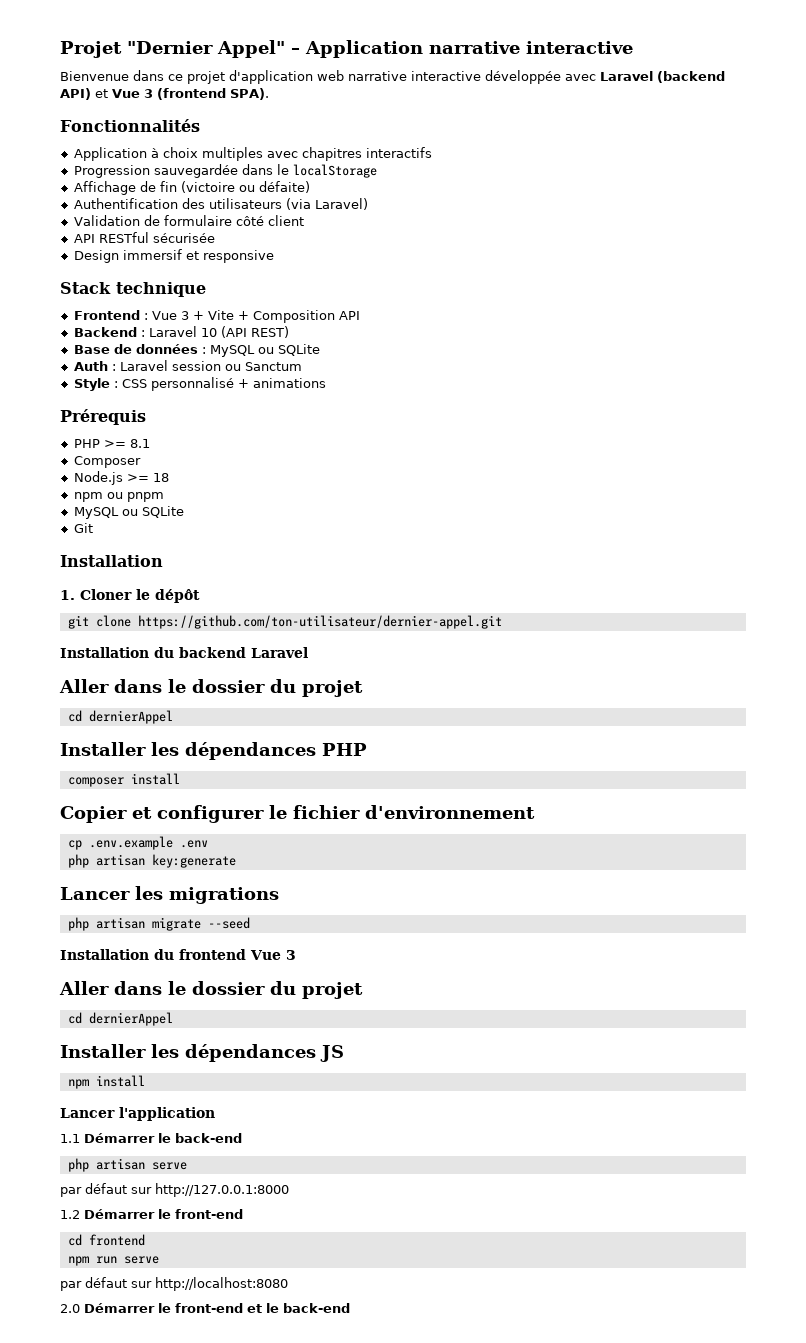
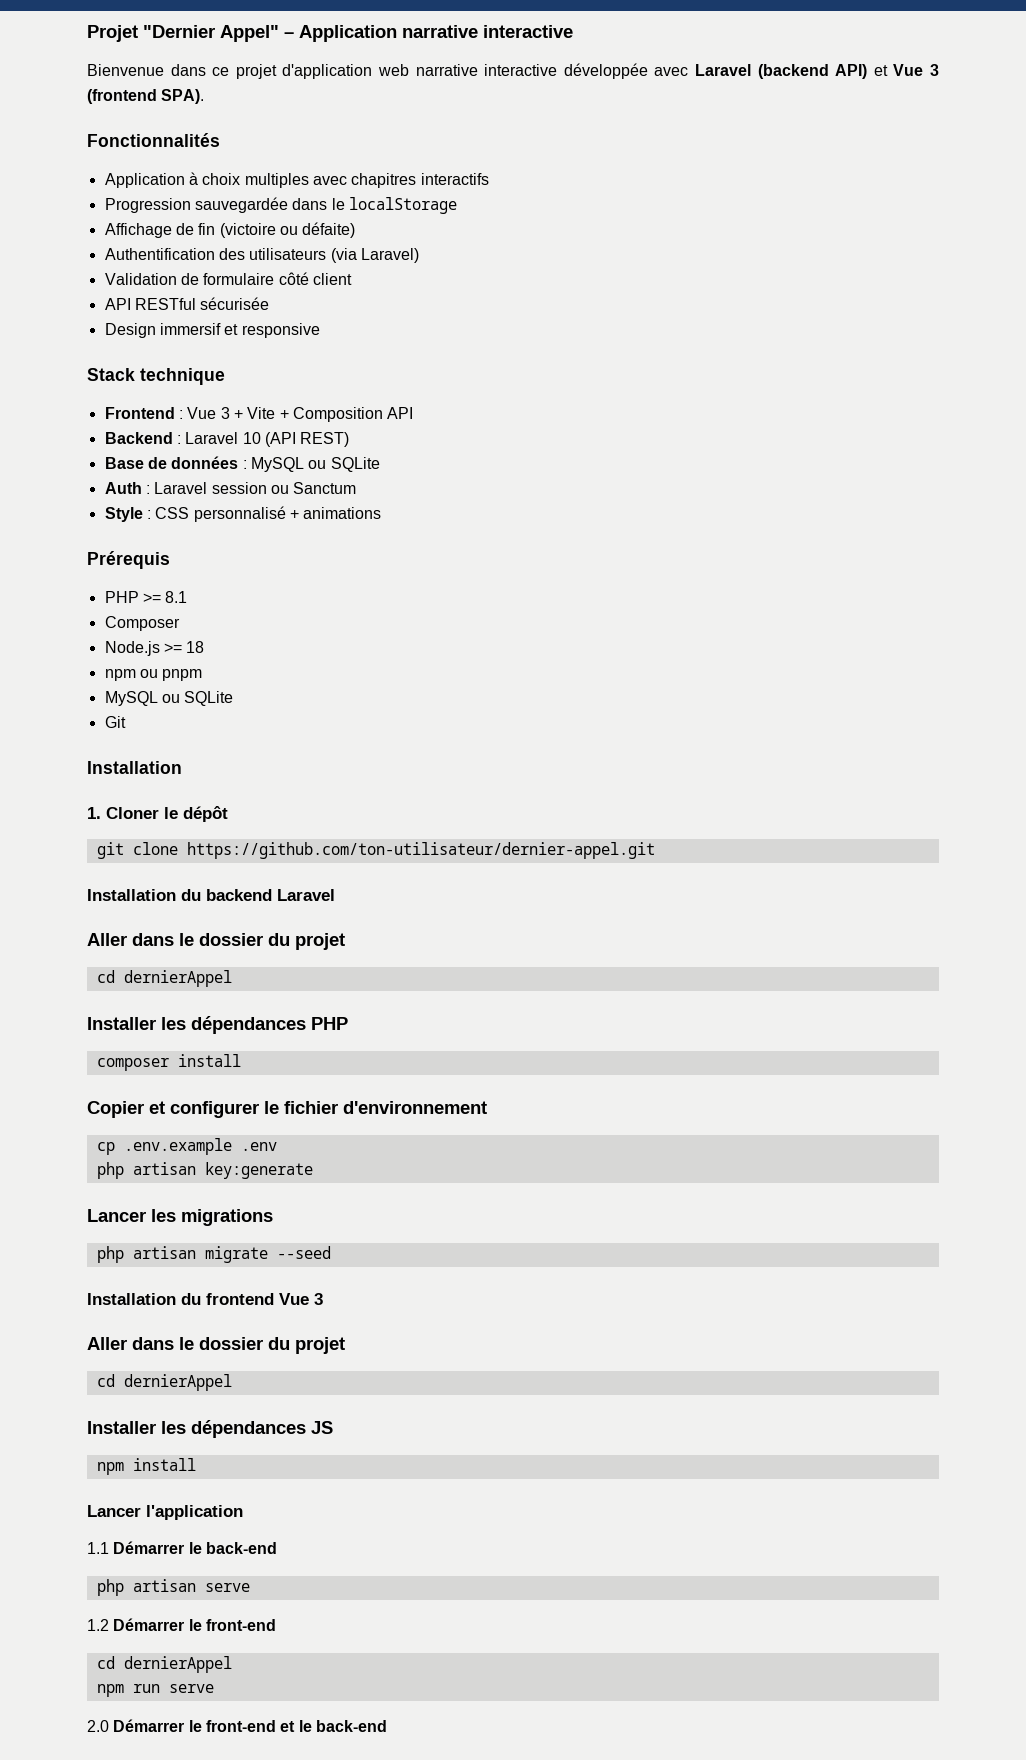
- par défaut sur http://127.0.0.1:8000
  1.2 Démarrer le front-end
- cd frontend
+ cd dernierAppel
- par défaut sur http://localhost:8080

